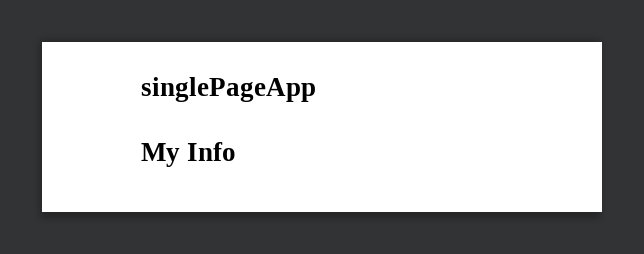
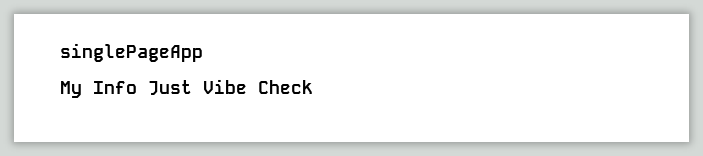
- My Info
+ My Info Just Vibe Check

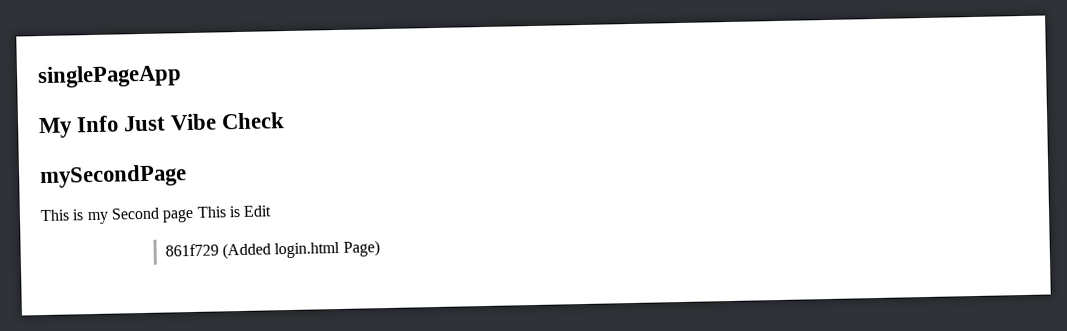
+ mySecondPage
+ This is my Second page This is Edit
+ 861f729 (Added login.html Page)

